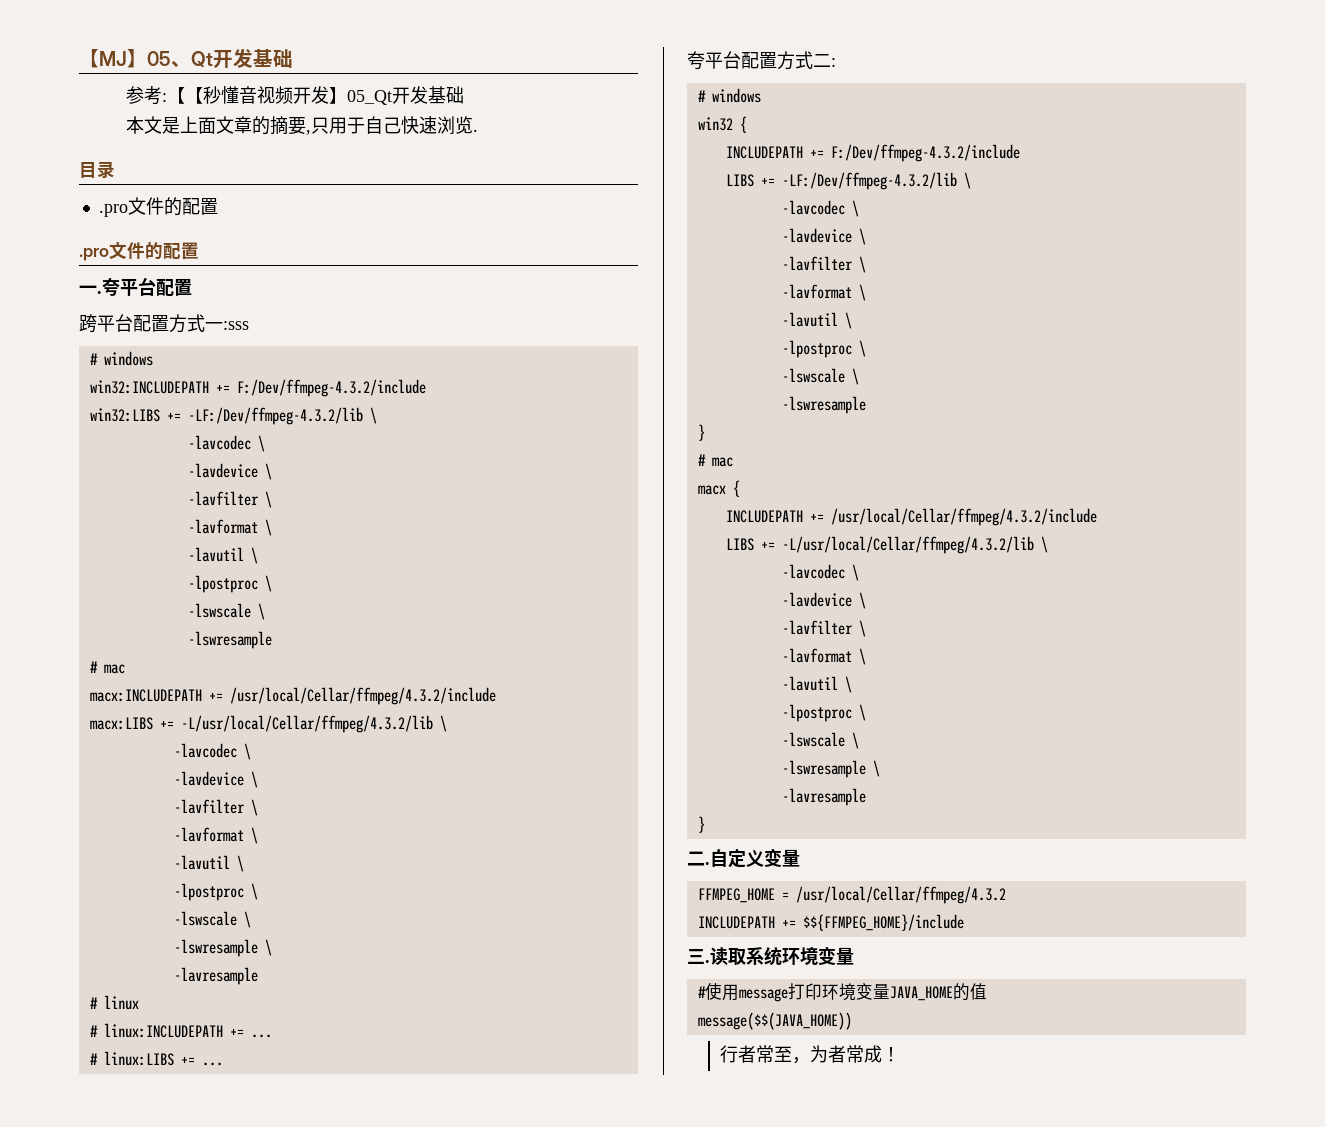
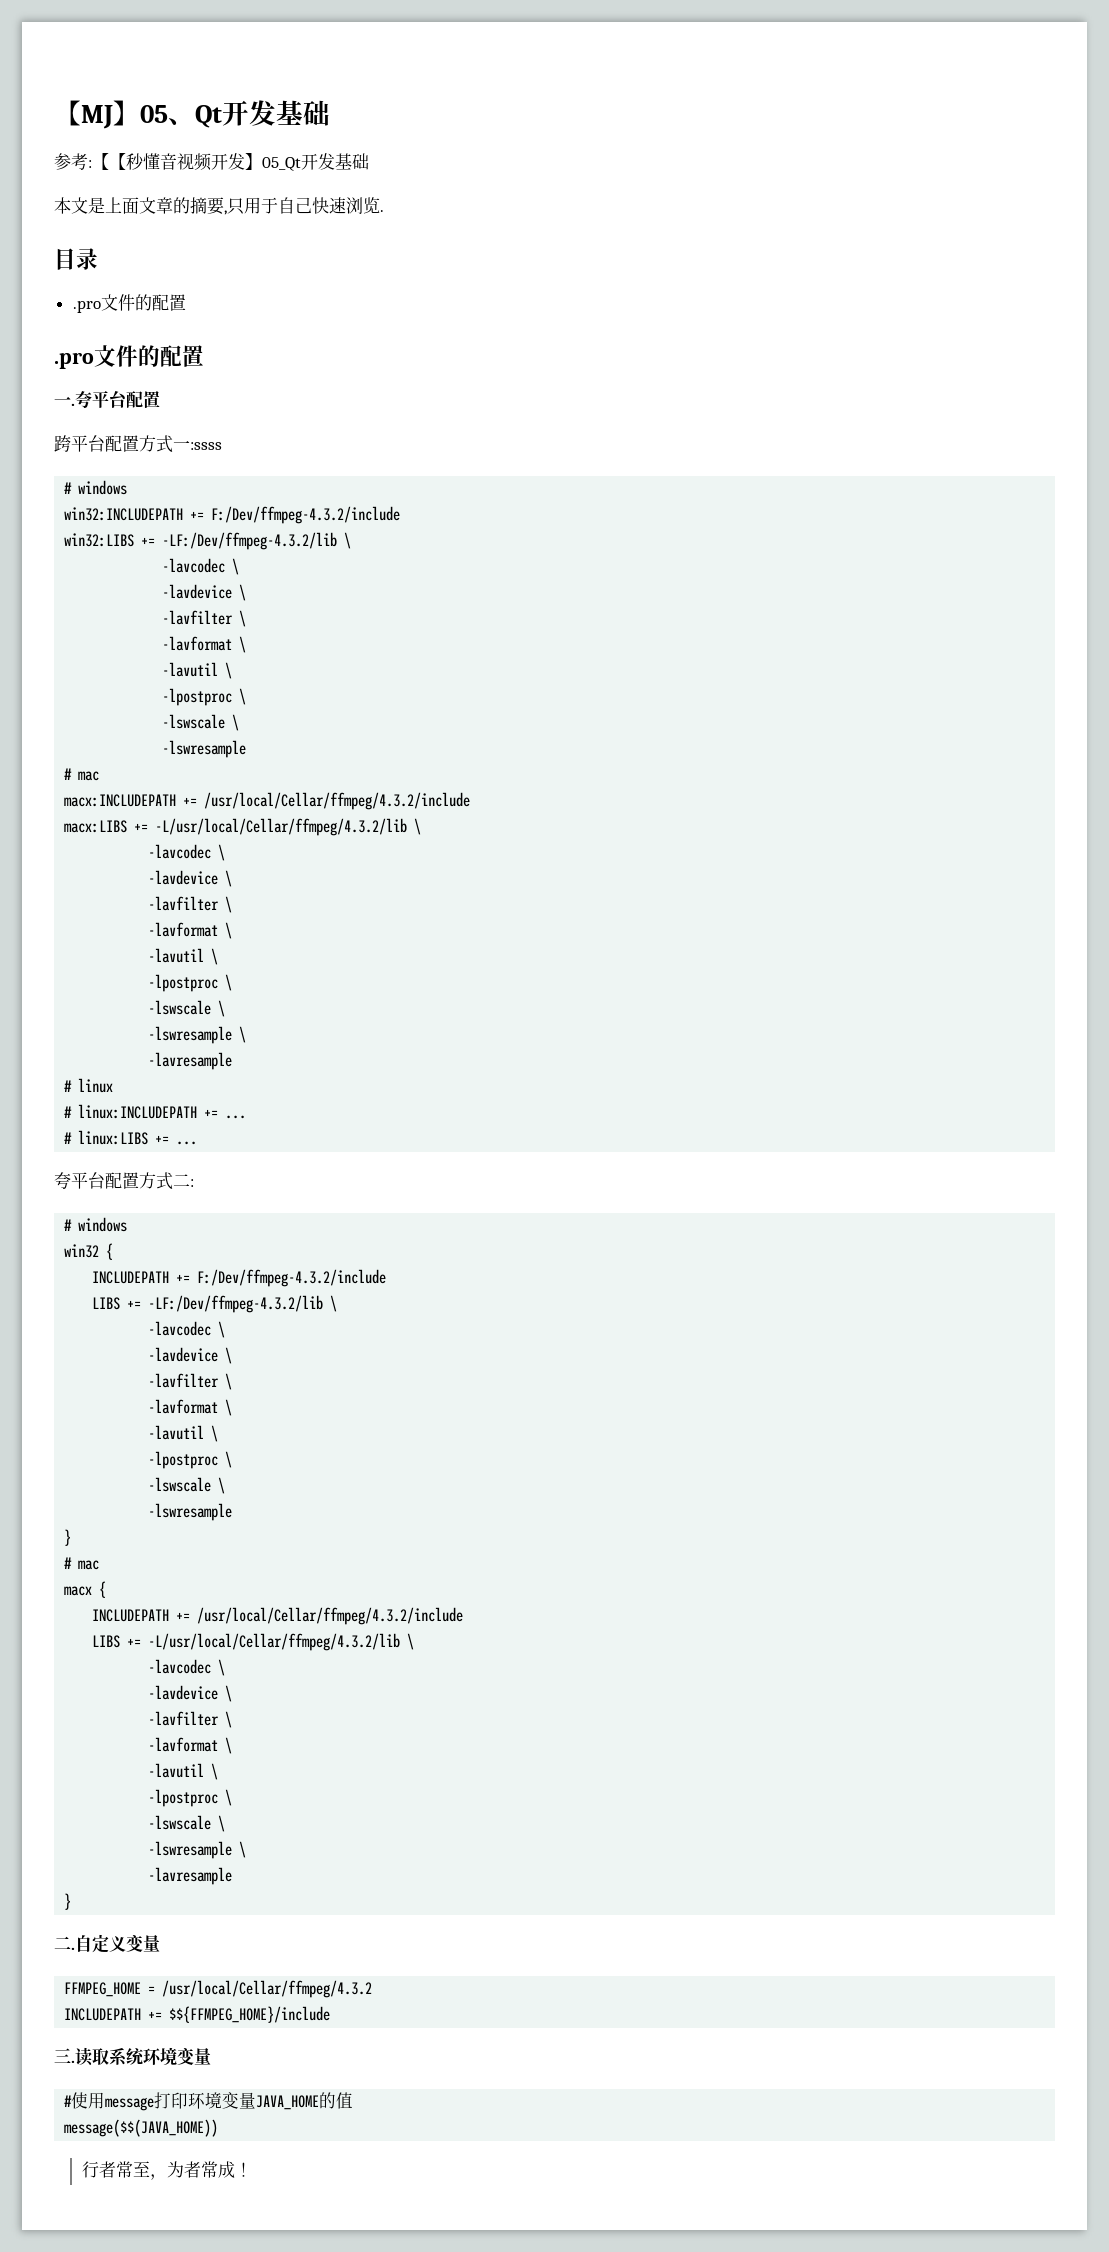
- 跨平台配置方式一:sss
+ 跨平台配置方式一:ssss

